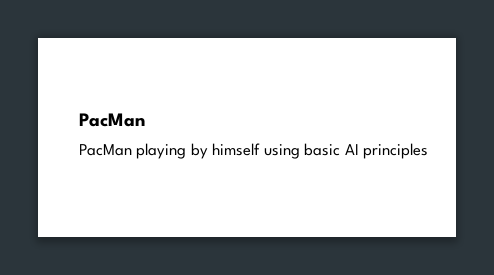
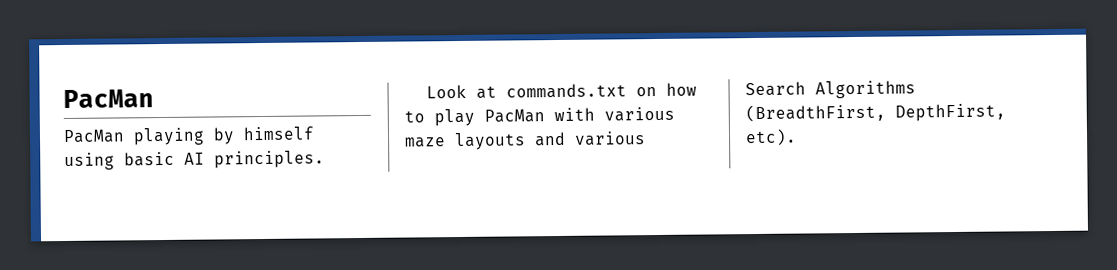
- PacMan playing by himself using basic AI principles
+ PacMan playing by himself using basic AI principles.
+ Look at commands.txt on how to play PacMan with various maze layouts and various Search Algorithms (BreadthFirst, DepthFirst, etc).

